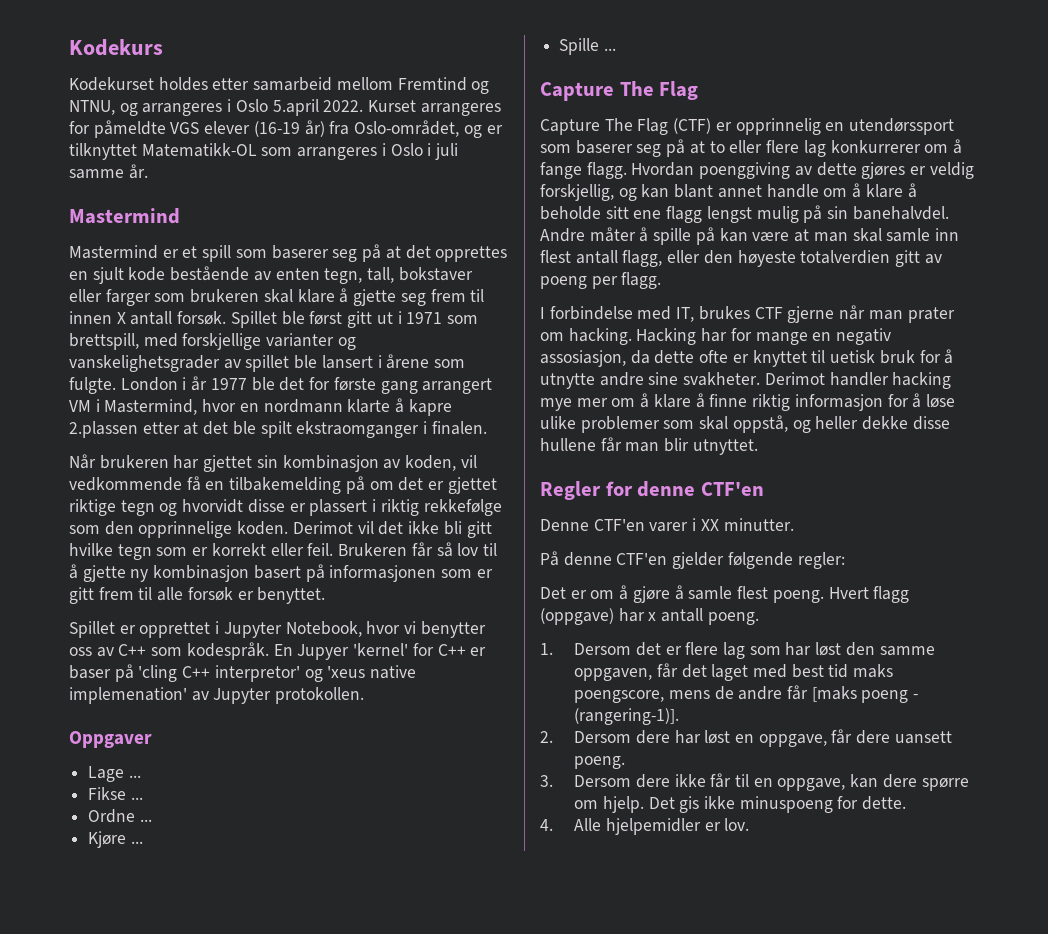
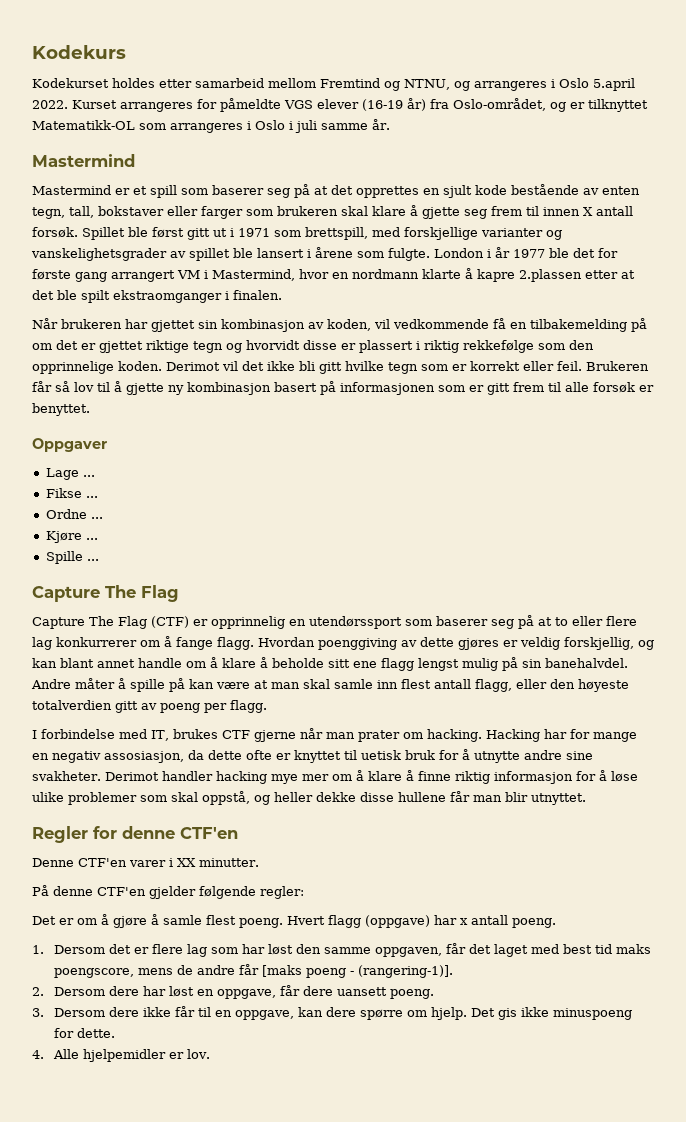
- Spillet er opprettet i Jupyter Notebook, hvor vi benytter oss av C++ som kodespråk. En Jupyer 'kernel' for C++ er baser på 'cling C++ interpretor' og 'xeus native implemenation' av Jupyter protokollen.

